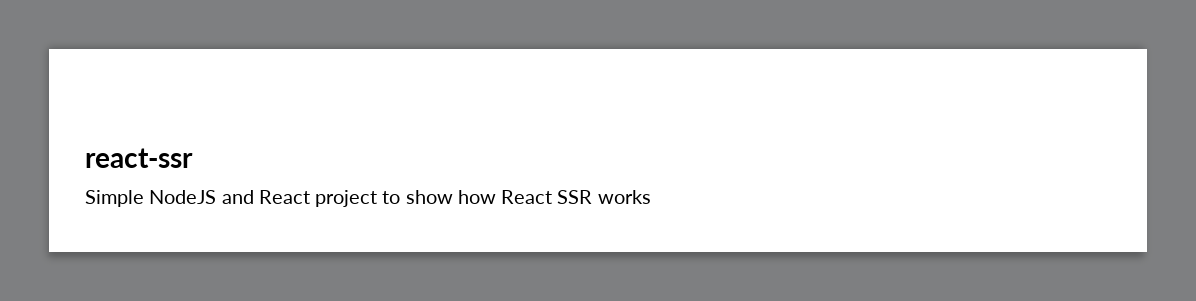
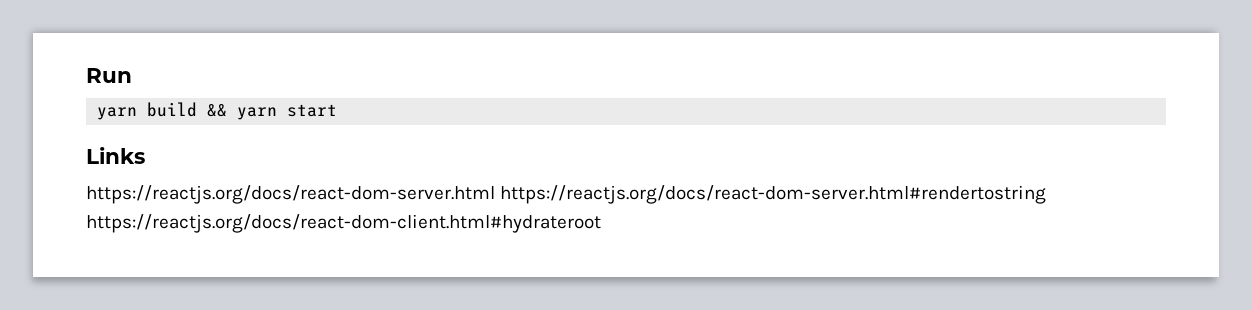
- react-ssr
- Simple NodeJS and React project to show how React SSR works
+ Run
+ yarn build && yarn start
+ Links
+ https://reactjs.org/docs/react-dom-server.html https://reactjs.org/docs/react-dom-server.html#rendertostring https://reactjs.org/docs/react-dom-client.html#hydrateroot

